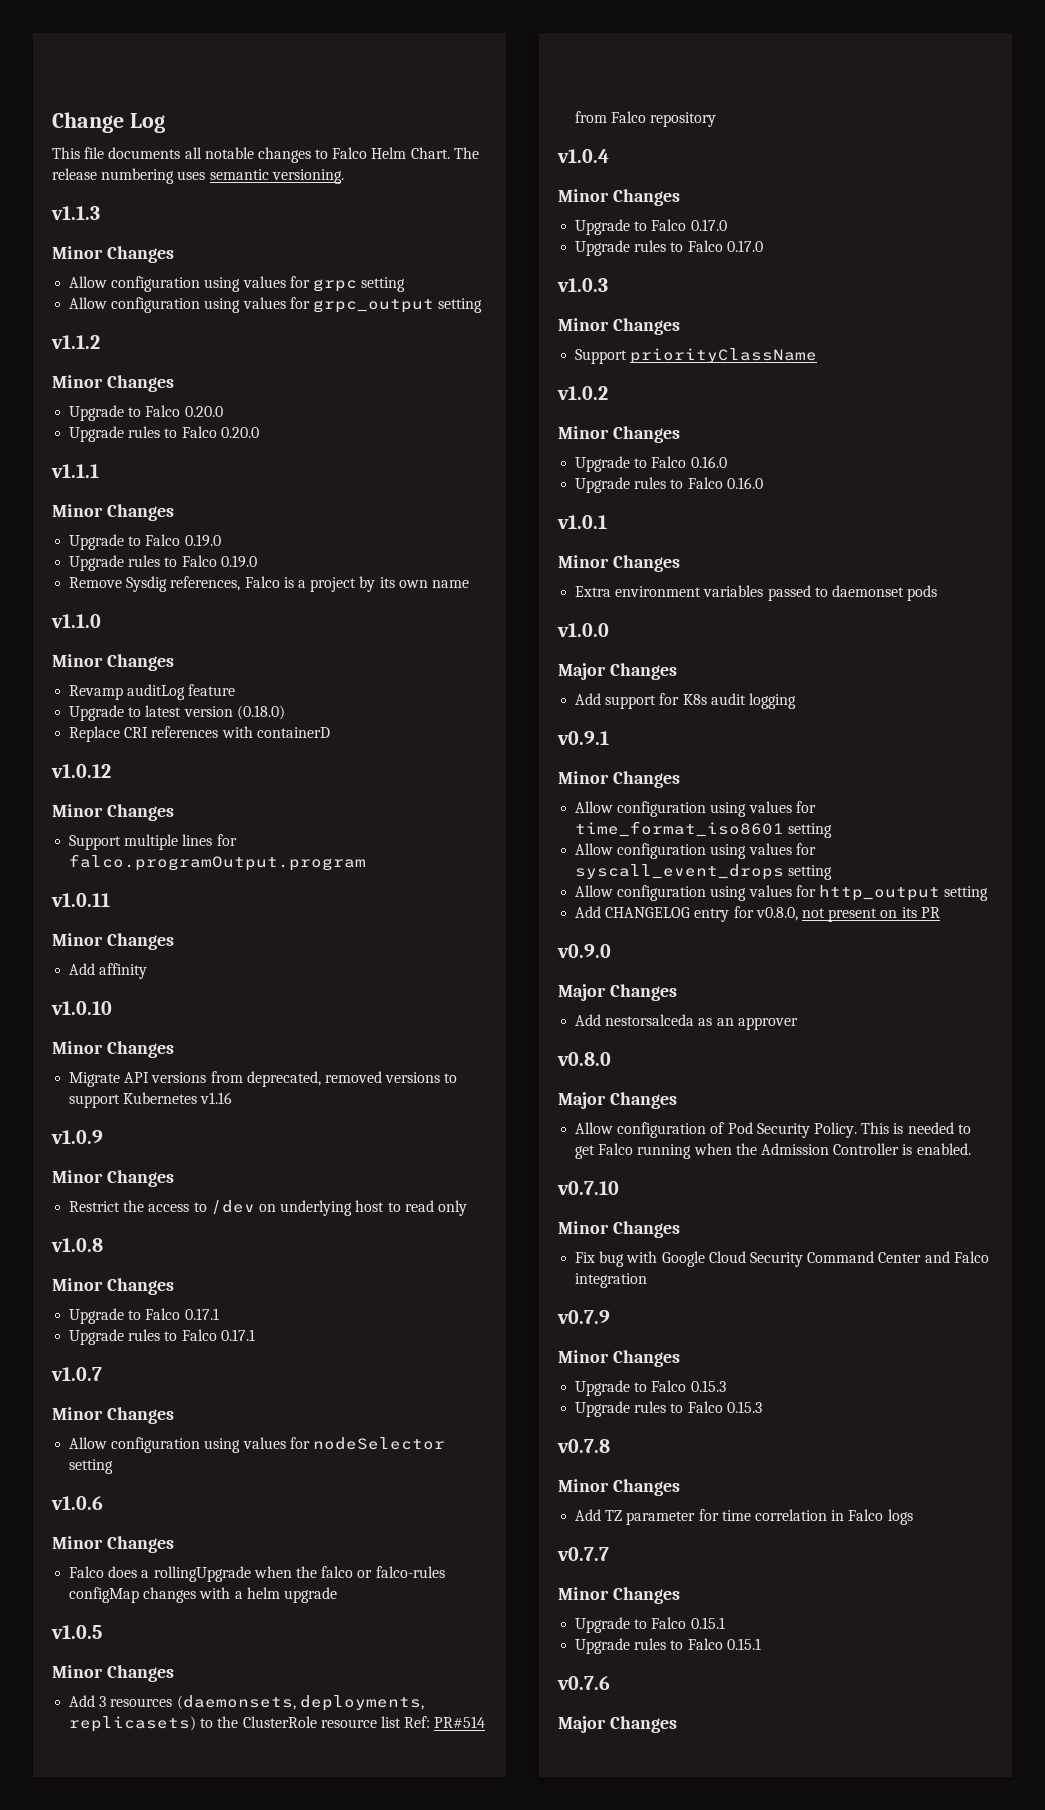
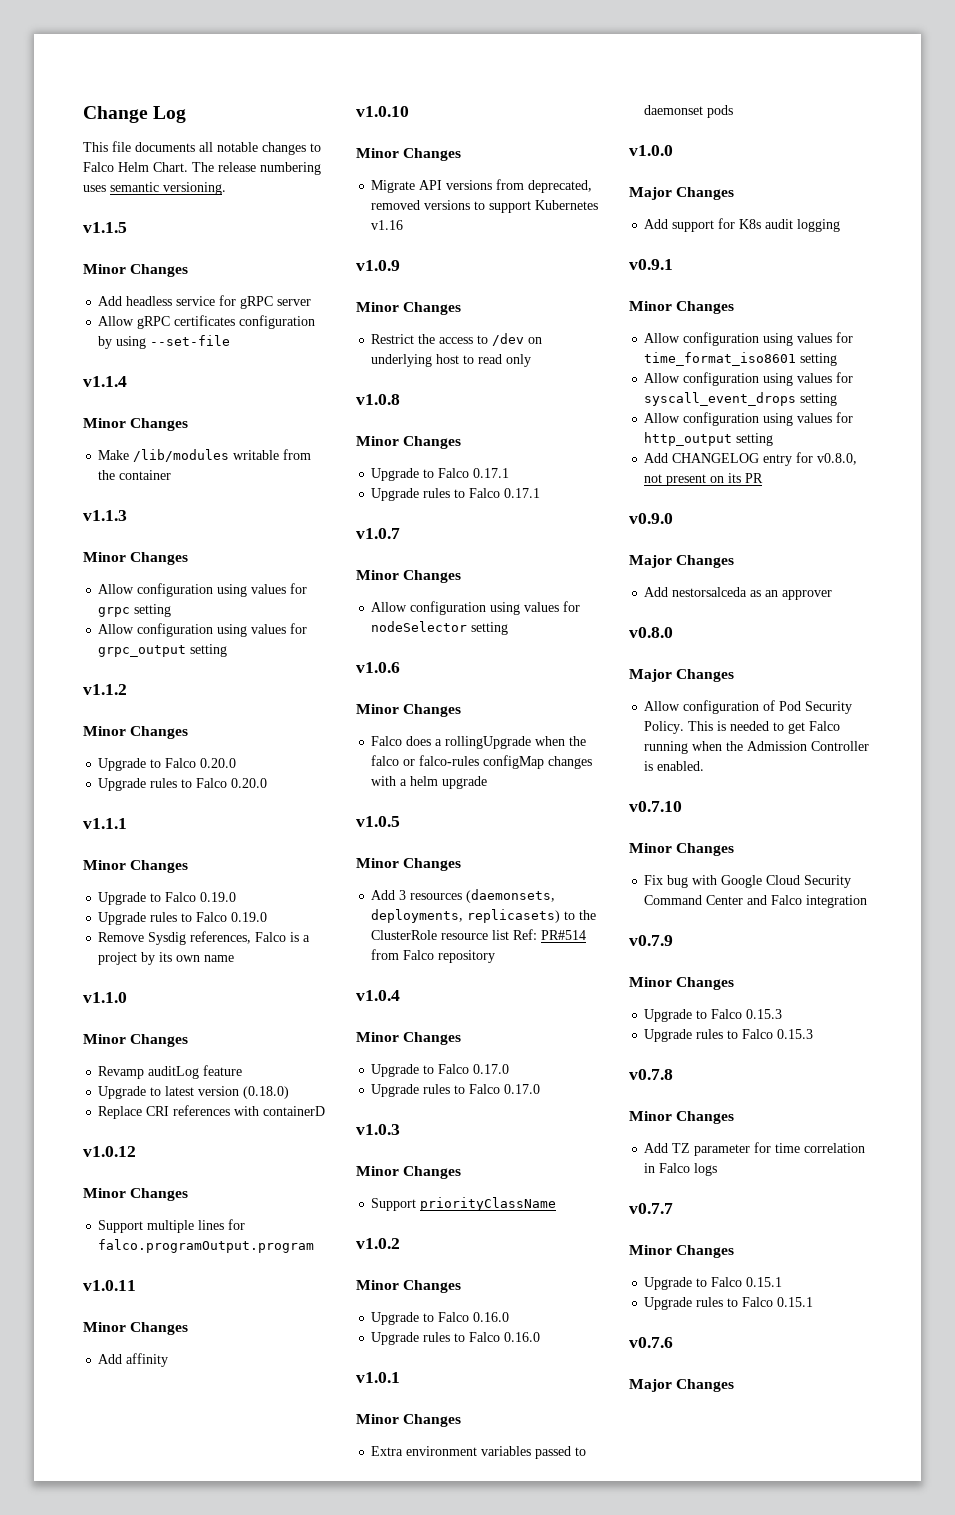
+ v1.1.5
+ Minor Changes
+ Add headless service for gRPC server
+ Allow gRPC certificates configuration by using --set-file
+ v1.1.4
+ Minor Changes
+ Make /lib/modules writable from the container

